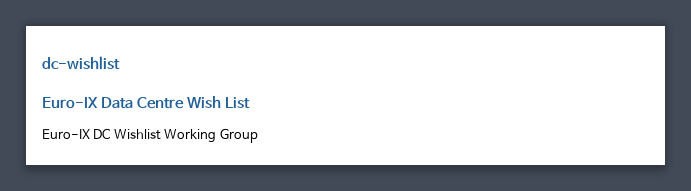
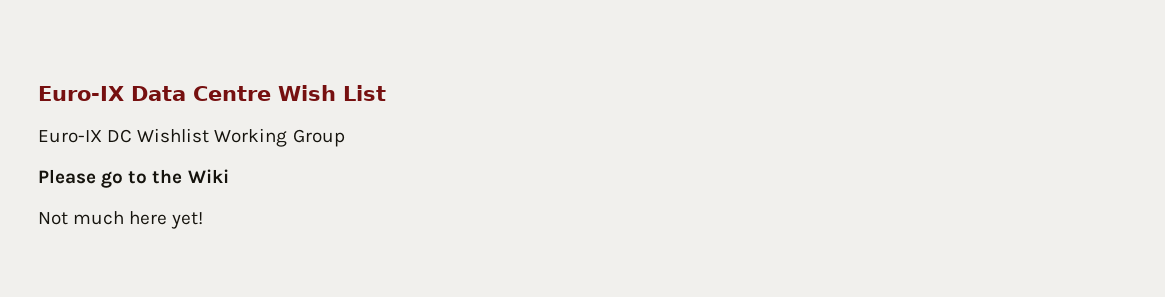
- dc-wishlist
+ Please go to the Wiki
+ Not much here yet!

